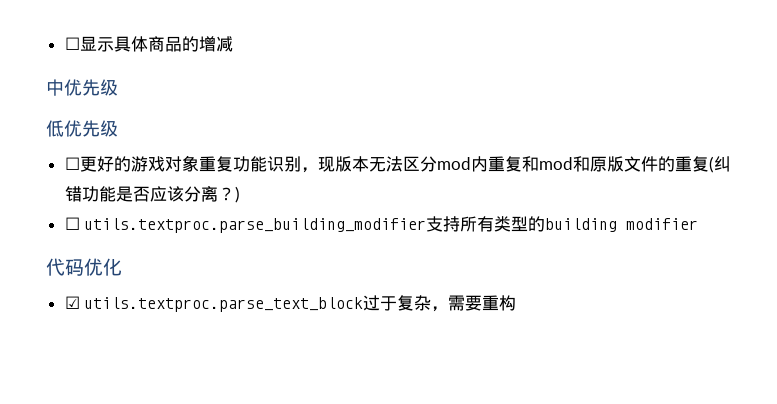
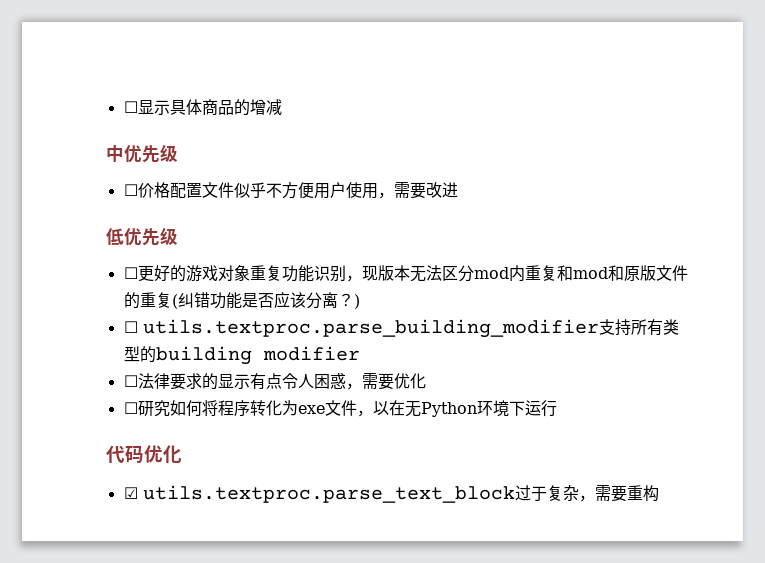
+ ☐价格配置文件似乎不方便用户使用，需要改进
+ ☐法律要求的显示有点令人困惑，需要优化
+ ☐研究如何将程序转化为exe文件，以在无Python环境下运行

